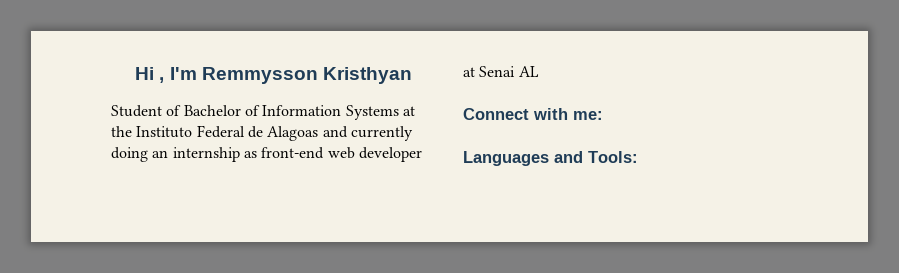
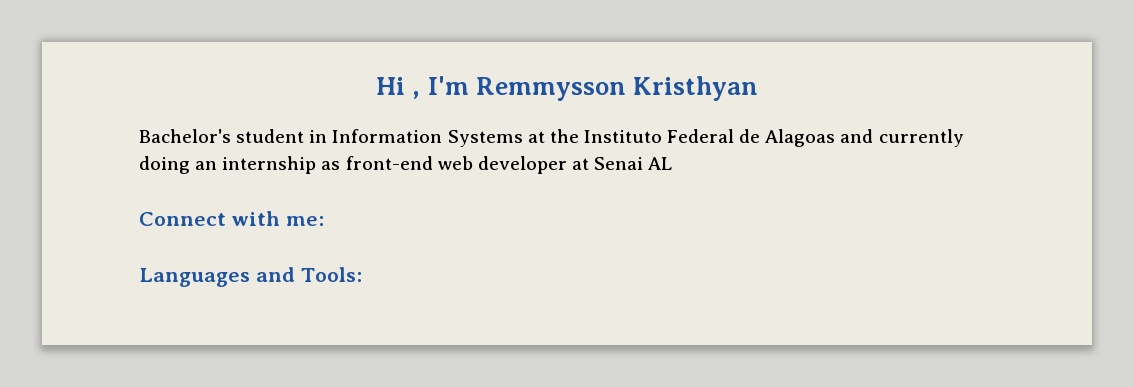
- Student of Bachelor of Information Systems at the Instituto Federal de Alagoas and currently doing an internship as front-end web developer at Senai AL
+ Bachelor's student in Information Systems at the Instituto Federal de Alagoas and currently doing an internship as front-end web developer at Senai AL

